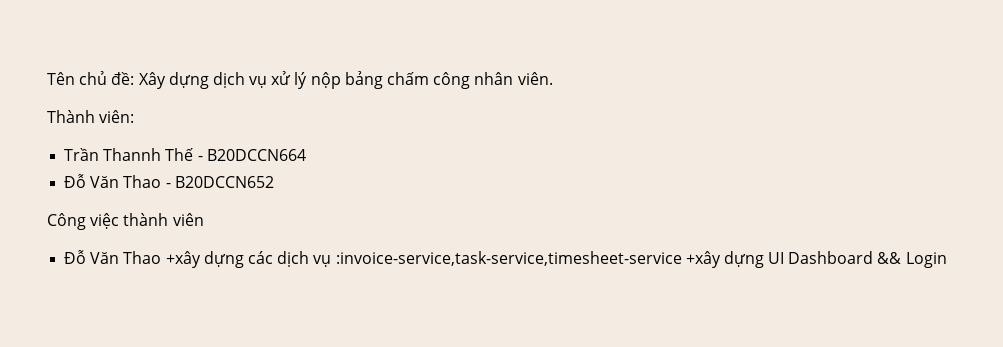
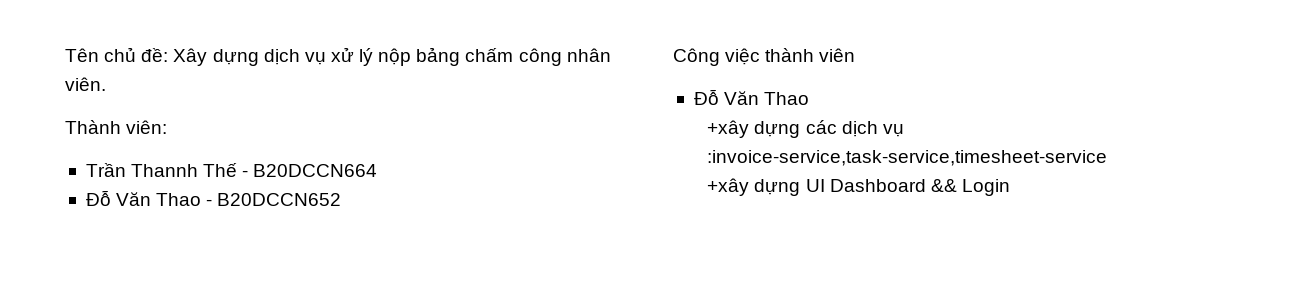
  Công việc thành viên
- Đỗ Văn Thao +xây dựng các dịch vụ :invoice-service,task-service,timesheet-service +xây dựng UI Dashboard && Login
+ Đỗ Văn Thao
+ +xây dựng các dịch vụ :invoice-service,task-service,timesheet-service
+ +xây dựng UI Dashboard && Login

